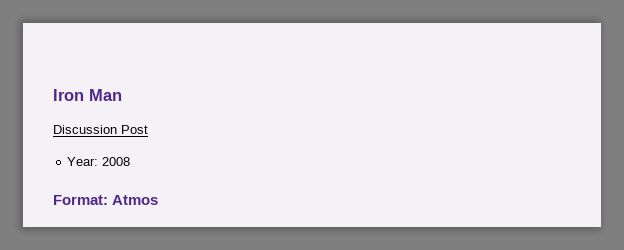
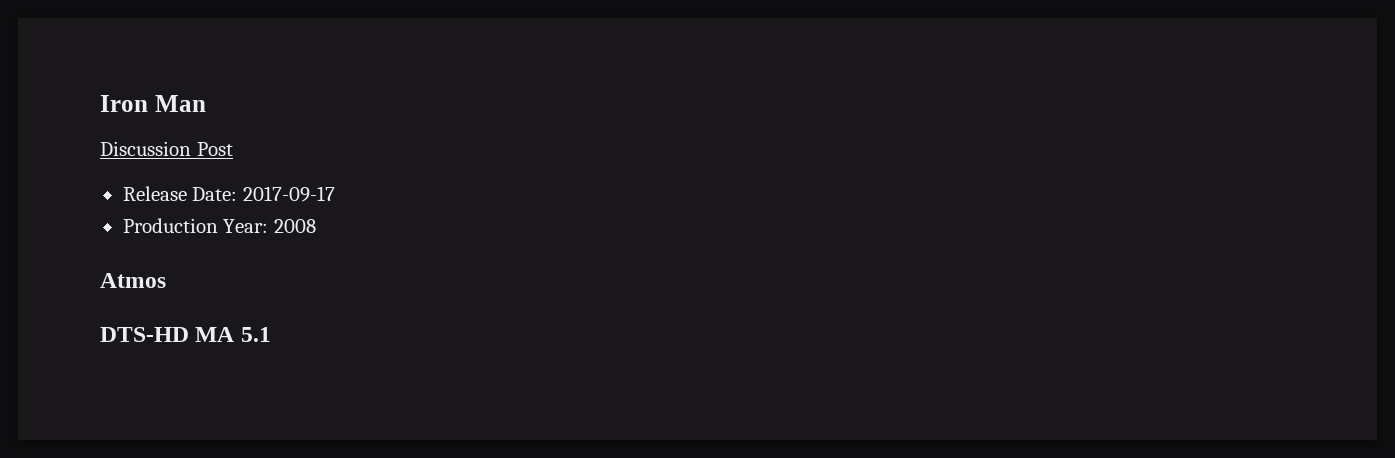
- Year: 2008
+ Release Date: 2017-09-17
+ Production Year: 2008
- Format: Atmos
+ Atmos
+ DTS-HD MA 5.1

